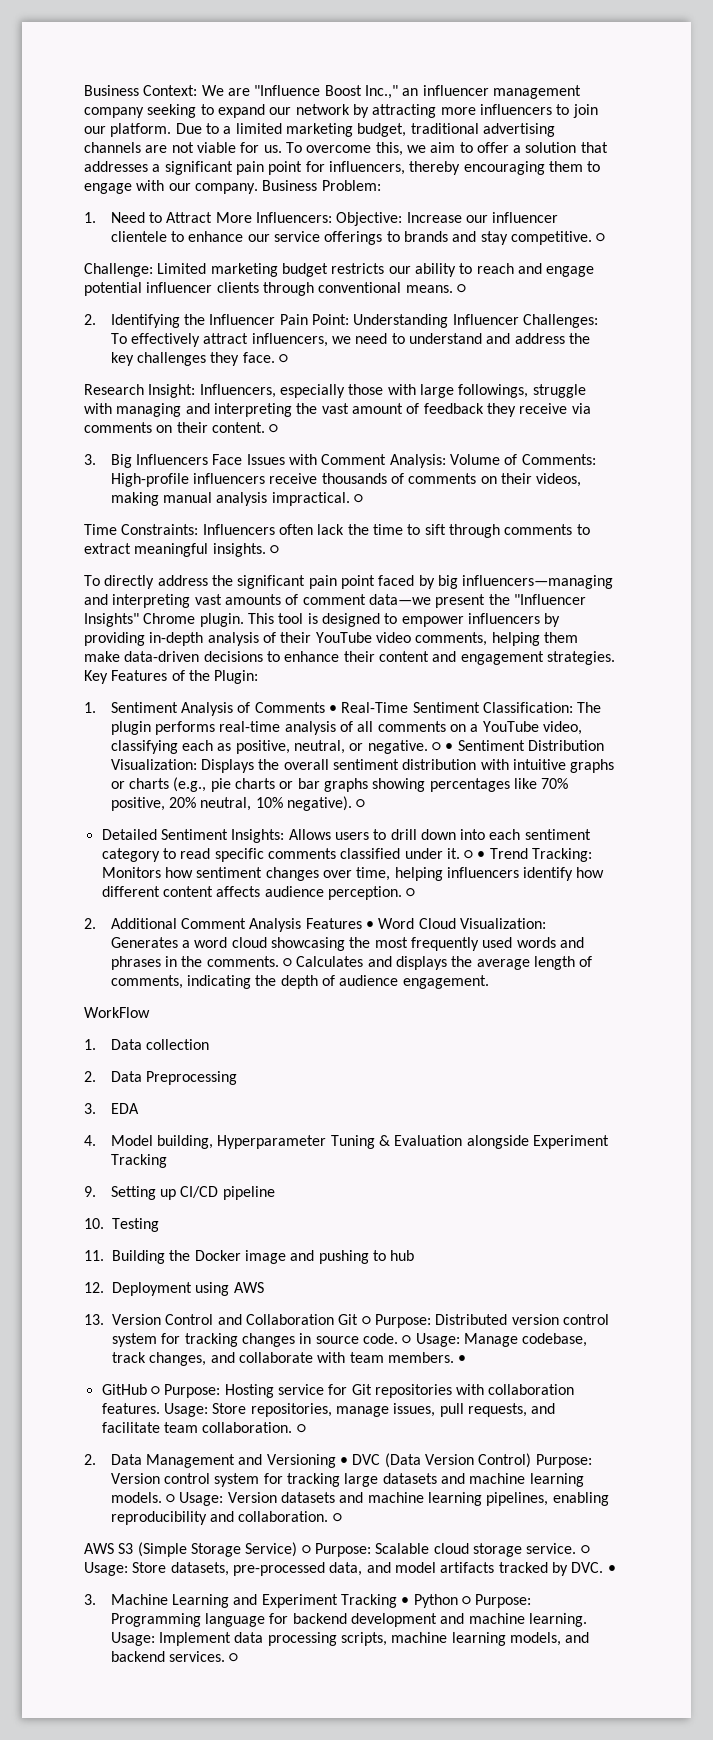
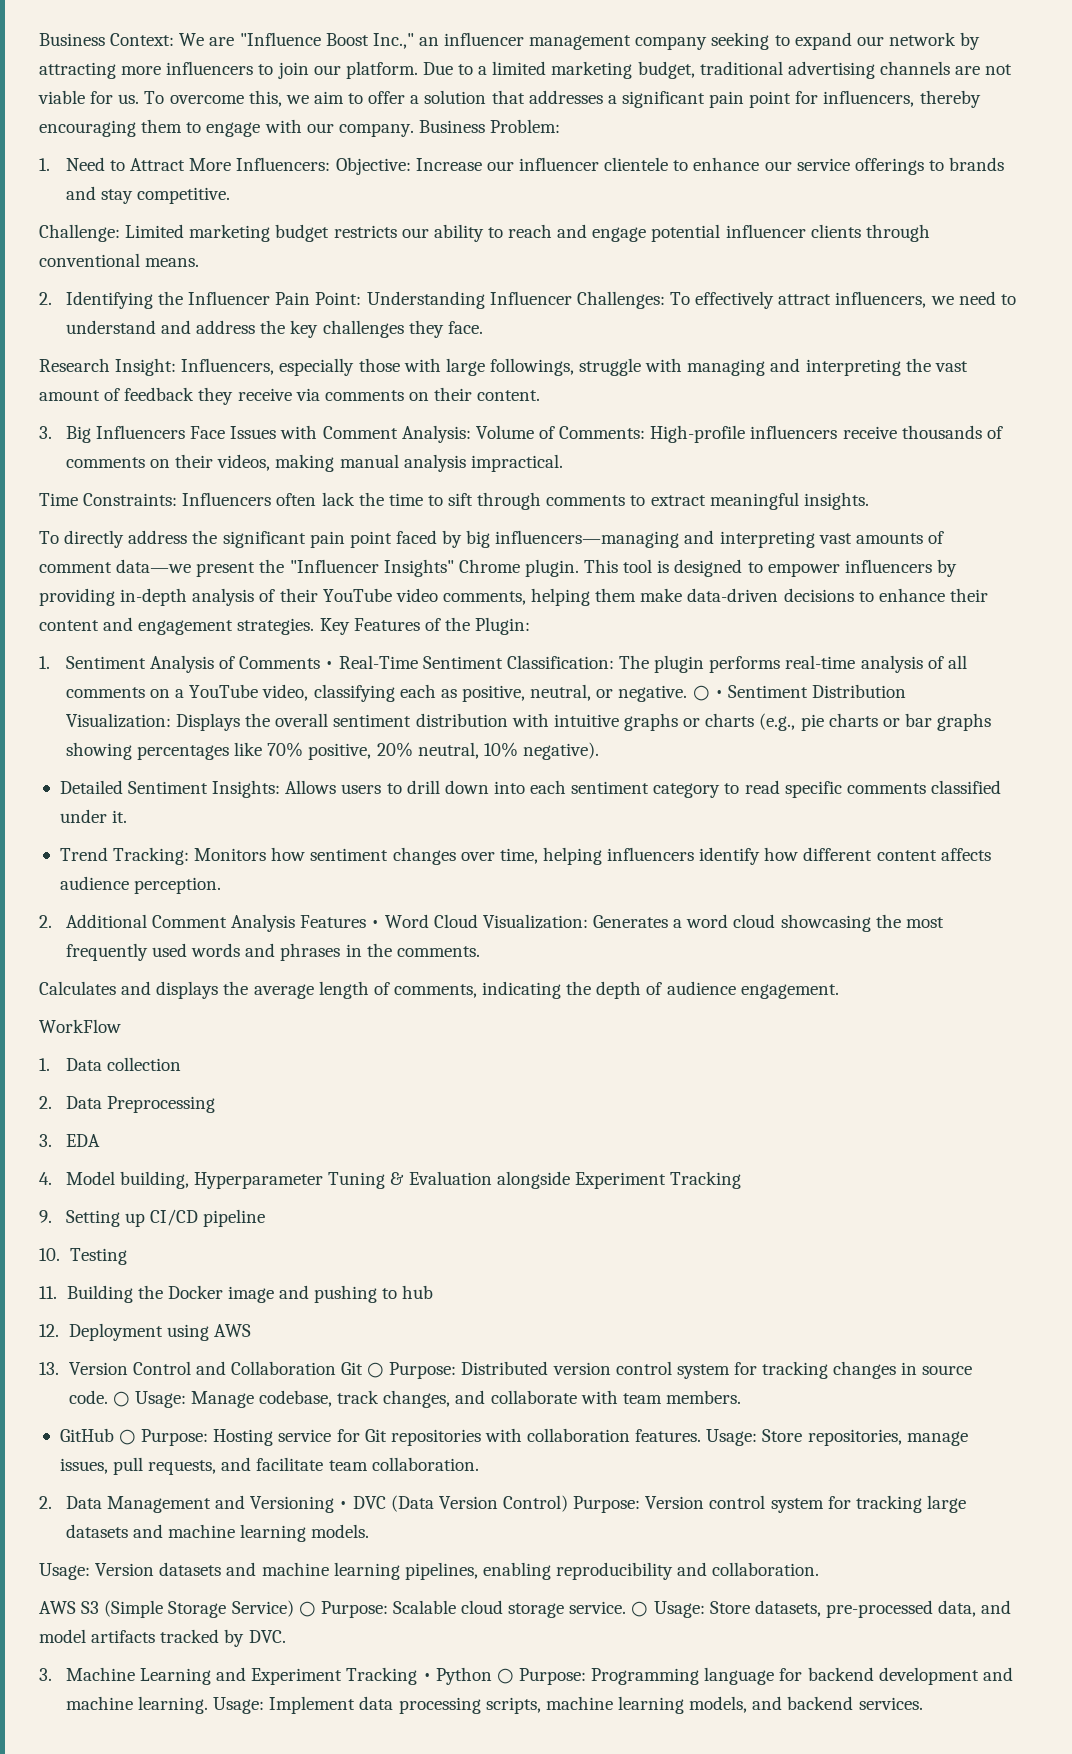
- 1. Need to Attract More Influencers: Objective: Increase our influencer clientele to enhance our service offerings to brands and stay competitive. ○
+ 1. Need to Attract More Influencers: Objective: Increase our influencer clientele to enhance our service offerings to brands and stay competitive.
- Challenge: Limited marketing budget restricts our ability to reach and engage potential influencer clients through conventional means. ○
+ Challenge: Limited marketing budget restricts our ability to reach and engage potential influencer clients through conventional means.
- 2. Identifying the Influencer Pain Point: Understanding Influencer Challenges: To effectively attract influencers, we need to understand and address the key challenges they face. ○
+ 2. Identifying the Influencer Pain Point: Understanding Influencer Challenges: To effectively attract influencers, we need to understand and address the key challenges they face.
- Research Insight: Influencers, especially those with large followings, struggle with managing and interpreting the vast amount of feedback they receive via comments on their content. ○
+ Research Insight: Influencers, especially those with large followings, struggle with managing and interpreting the vast amount of feedback they receive via comments on their content.
- 3. Big Influencers Face Issues with Comment Analysis: Volume of Comments: High-profile influencers receive thousands of comments on their videos, making manual analysis impractical. ○
+ 3. Big Influencers Face Issues with Comment Analysis: Volume of Comments: High-profile influencers receive thousands of comments on their videos, making manual analysis impractical.
- Time Constraints: Influencers often lack the time to sift through comments to extract meaningful insights. ○
+ Time Constraints: Influencers often lack the time to sift through comments to extract meaningful insights.
- ○ • Sentiment Distribution Visualization: Displays the overall sentiment distribution with intuitive graphs or charts (e.g., pie charts or bar graphs showing percentages like 70% positive, 20% neutral, 10% negative). ○
+ ○ • Sentiment Distribution Visualization: Displays the overall sentiment distribution with intuitive graphs or charts (e.g., pie charts or bar graphs showing percentages like 70% positive, 20% neutral, 10% negative).
- Detailed Sentiment Insights: Allows users to drill down into each sentiment category to read specific comments classified under it. ○ • Trend Tracking: Monitors how sentiment changes over time, helping influencers identify how different content affects audience perception. ○
+ Detailed Sentiment Insights: Allows users to drill down into each sentiment category to read specific comments classified under it.
+ Trend Tracking: Monitors how sentiment changes over time, helping influencers identify how different content affects audience perception.
- 2. Additional Comment Analysis Features • Word Cloud Visualization: Generates a word cloud showcasing the most frequently used words and phrases in the comments. ○ Calculates and displays the average length of comments, indicating the depth of audience engagement.
+ 2. Additional Comment Analysis Features • Word Cloud Visualization: Generates a word cloud showcasing the most frequently used words and phrases in the comments.
+ Calculates and displays the average length of comments, indicating the depth of audience engagement.
- ○ Usage: Manage codebase, track changes, and collaborate with team members. •
+ ○ Usage: Manage codebase, track changes, and collaborate with team members.
- Usage: Store repositories, manage issues, pull requests, and facilitate team collaboration. ○
+ Usage: Store repositories, manage issues, pull requests, and facilitate team collaboration.
- 2. Data Management and Versioning • DVC (Data Version Control) Purpose: Version control system for tracking large datasets and machine learning models. ○ Usage: Version datasets and machine learning pipelines, enabling reproducibility and collaboration. ○
+ 2. Data Management and Versioning • DVC (Data Version Control) Purpose: Version control system for tracking large datasets and machine learning models.
+ Usage: Version datasets and machine learning pipelines, enabling reproducibility and collaboration.
- ○ Usage: Store datasets, pre-processed data, and model artifacts tracked by DVC. •
+ ○ Usage: Store datasets, pre-processed data, and model artifacts tracked by DVC.
- Usage: Implement data processing scripts, machine learning models, and backend services. ○
+ Usage: Implement data processing scripts, machine learning models, and backend services.

